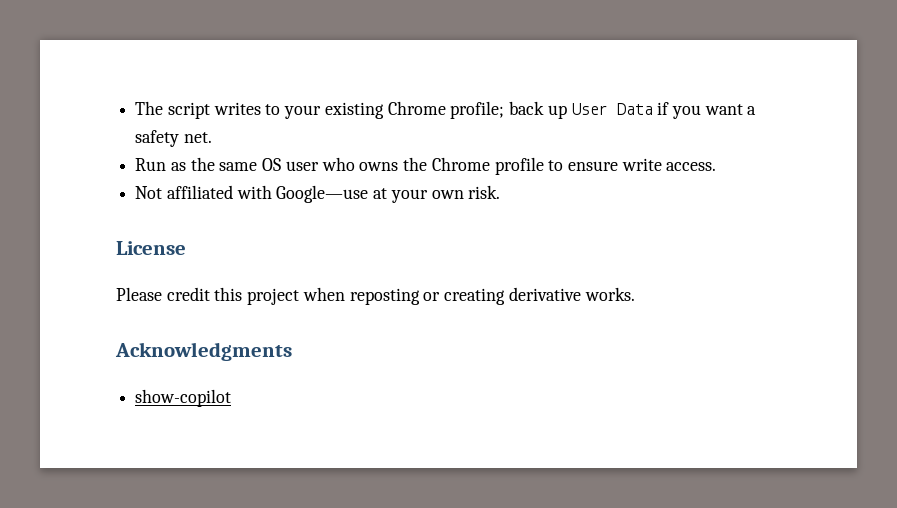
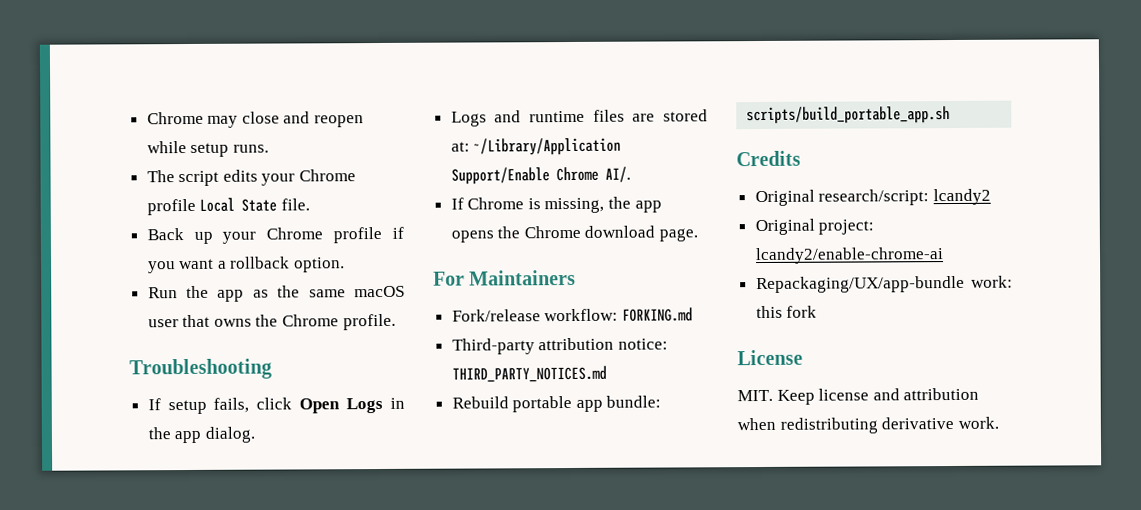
- The script writes to your existing Chrome profile; back up User Data if you want a safety net.
+ Chrome may close and reopen while setup runs.
+ The script edits your Chrome profile Local State file.
+ Back up your Chrome profile if you want a rollback option.
- Run as the same OS user who owns the Chrome profile to ensure write access.
- Not affiliated with Google—use at your own risk.
+ Run the app as the same macOS user that owns the Chrome profile.
+ Troubleshooting
+ If setup fails, click Open Logs in the app dialog.
+ Logs and runtime files are stored at: ~/Library/Application Support/Enable Chrome AI/.
+ If Chrome is missing, the app opens the Chrome download page.
+ For Maintainers
+ Fork/release workflow: FORKING.md
+ Third-party attribution notice: THIRD_PARTY_NOTICES.md
+ Rebuild portable app bundle:
+ scripts/build_portable_app.sh
+ Credits
+ Original research/script: lcandy2
+ Original project: lcandy2/enable-chrome-ai
+ Repackaging/UX/app-bundle work: this fork
  License
- Please credit this project when reposting or creating derivative works.
- Acknowledgments
- show-copilot
+ MIT. Keep license and attribution when redistributing derivative work.

